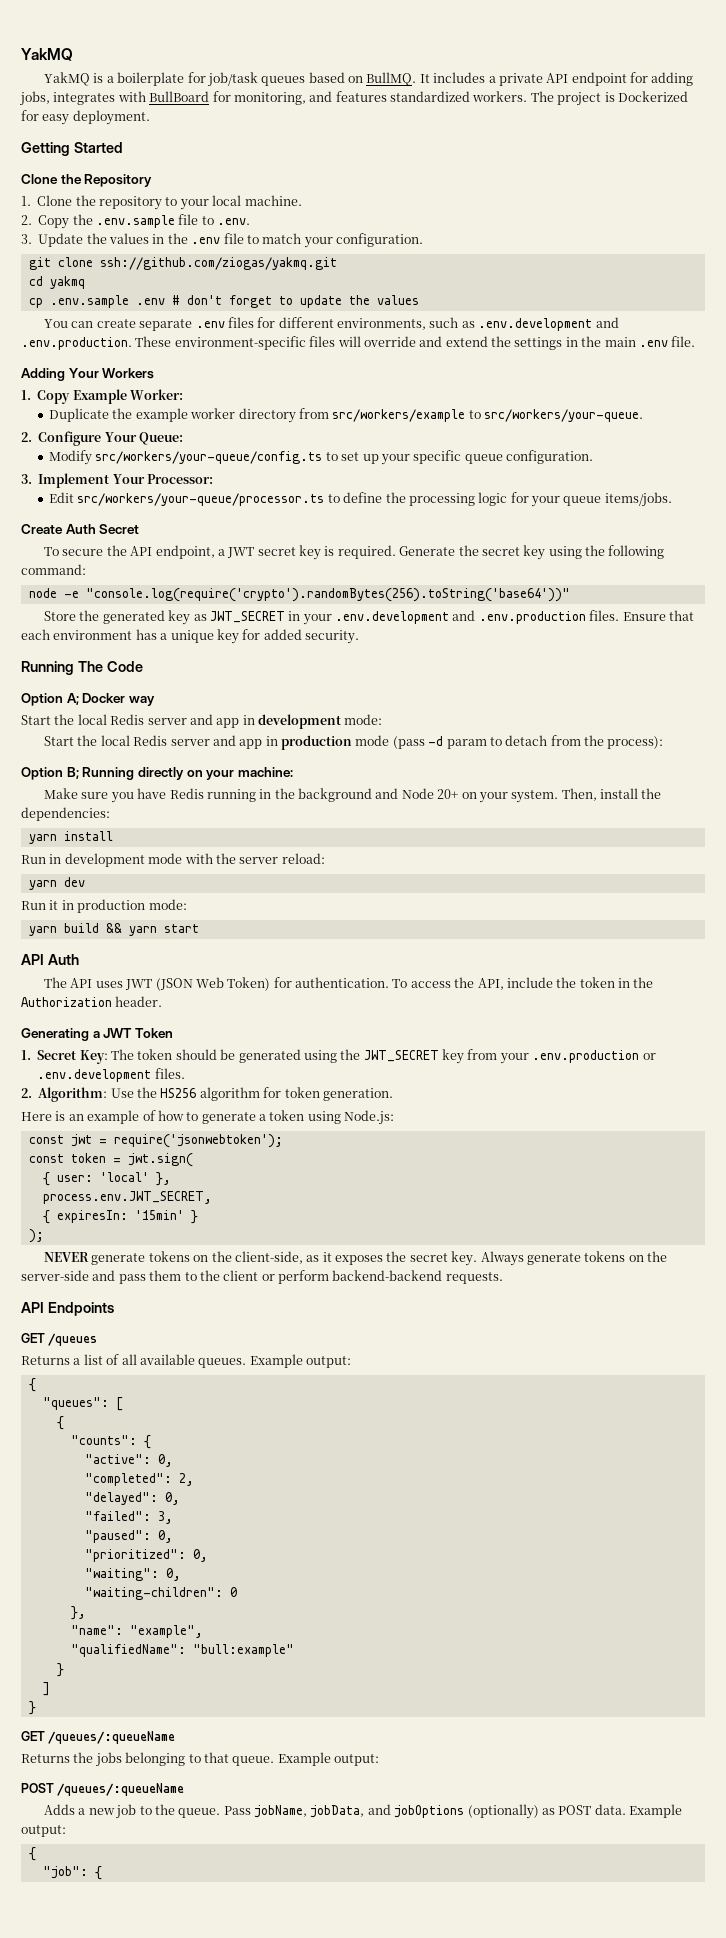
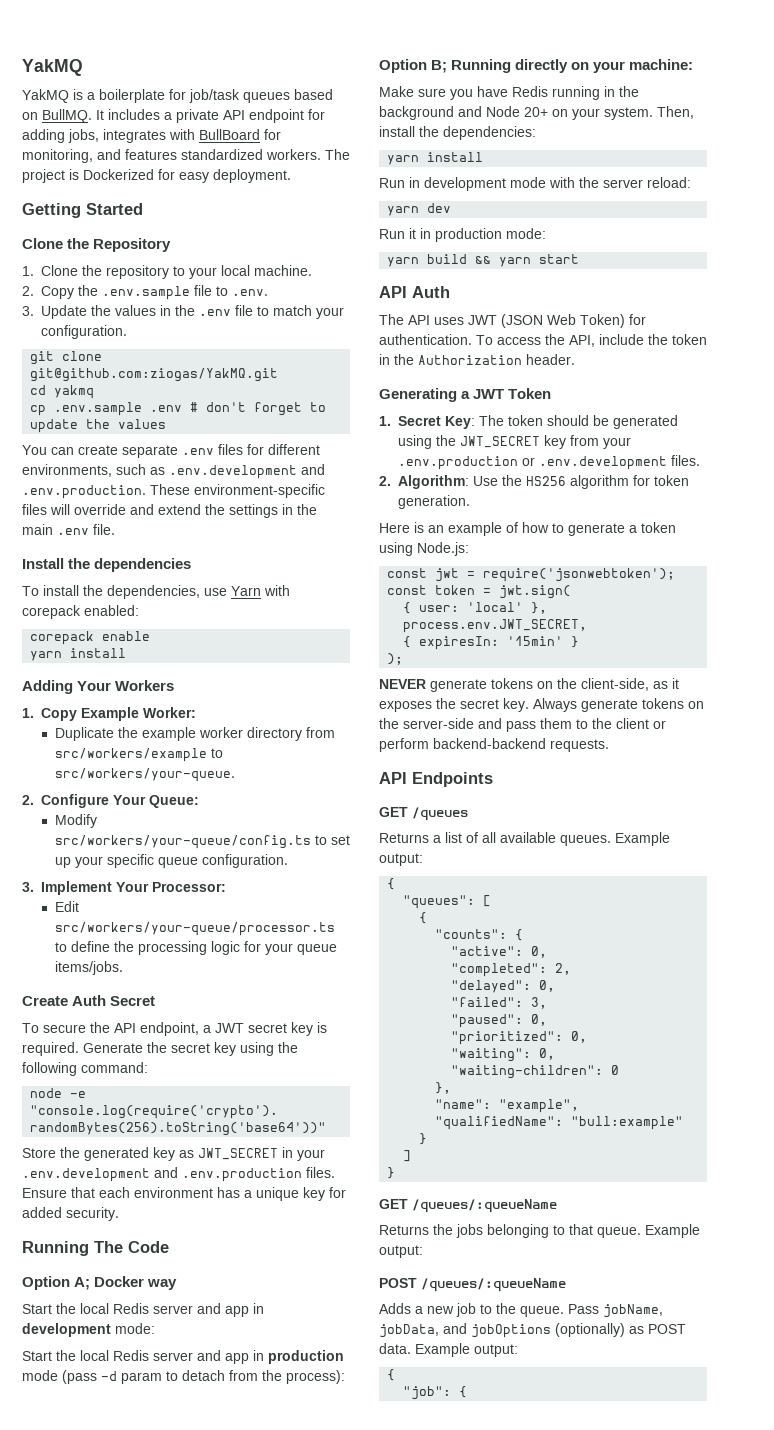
- git clone ssh://github.com/ziogas/yakmq.git
+ git clone git@github.com:ziogas/YakMQ.git
+ Install the dependencies
+ To install the dependencies, use Yarn with corepack enabled:
+ corepack enable
+ yarn install

